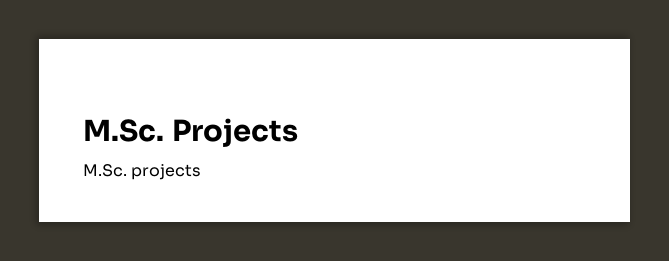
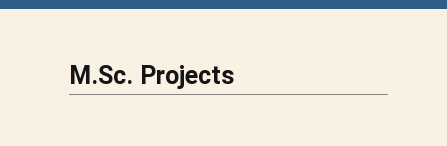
- M.Sc. projects

